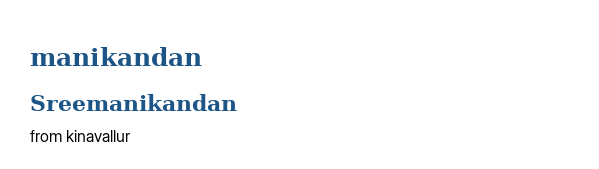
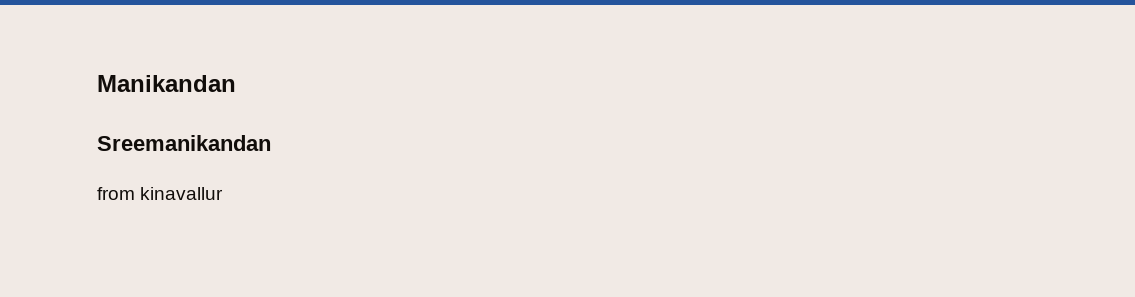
- manikandan
+ Manikandan

